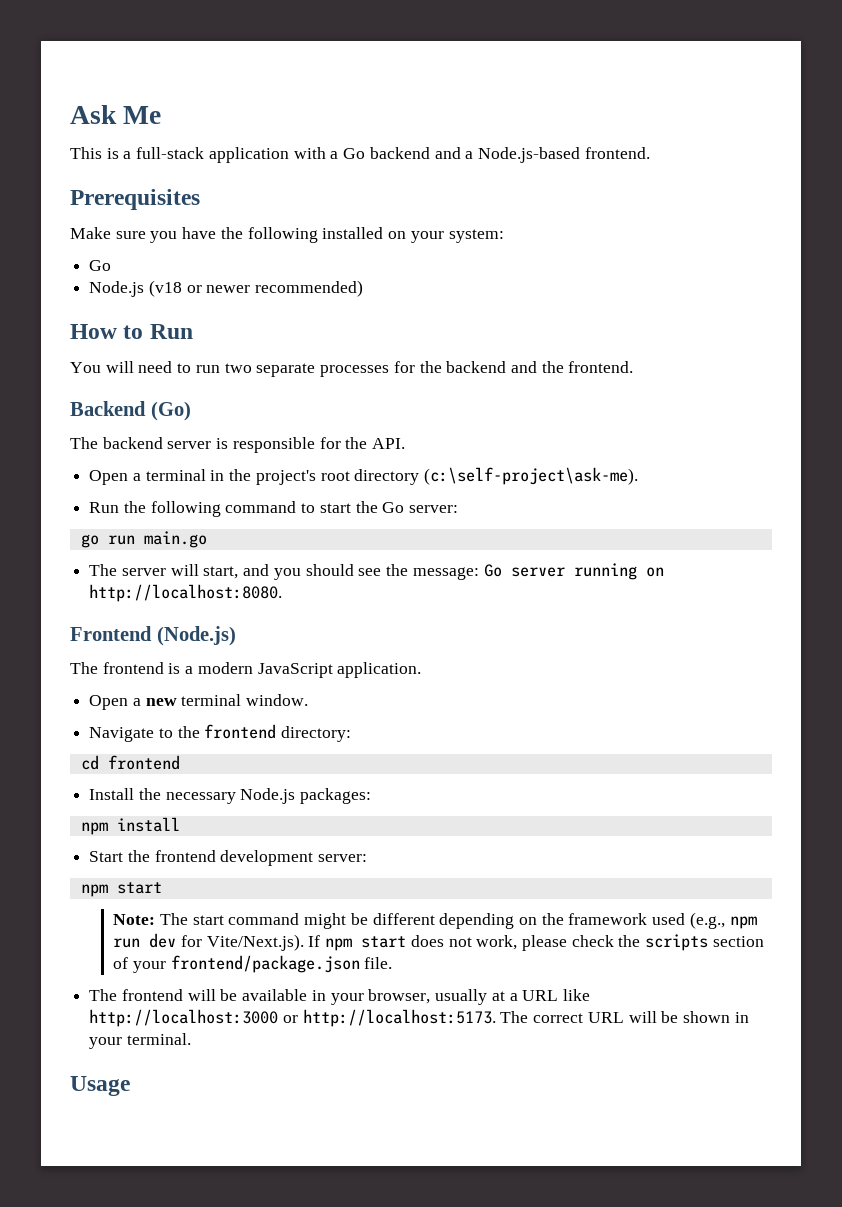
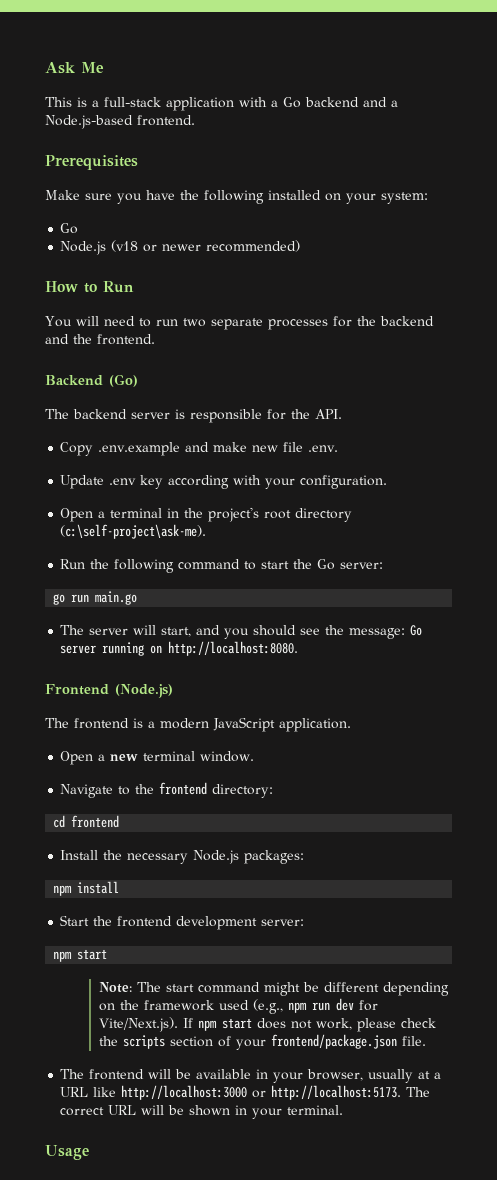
+ Copy .env.example and make new file .env.
+ Update .env key according with your configuration.

